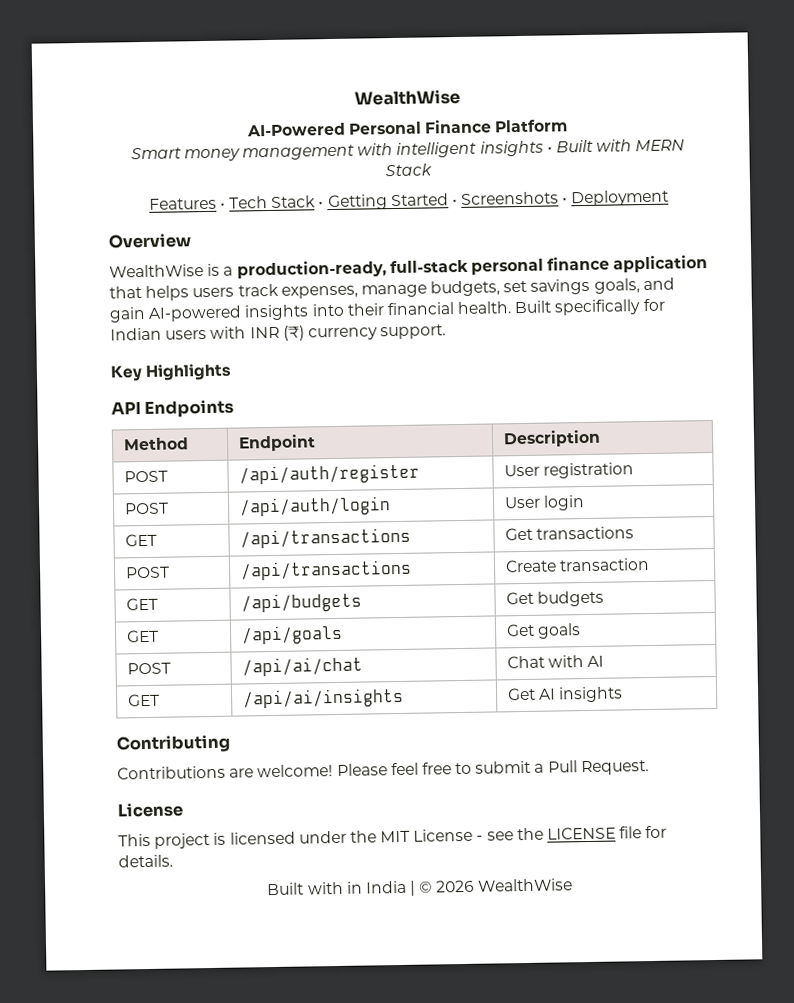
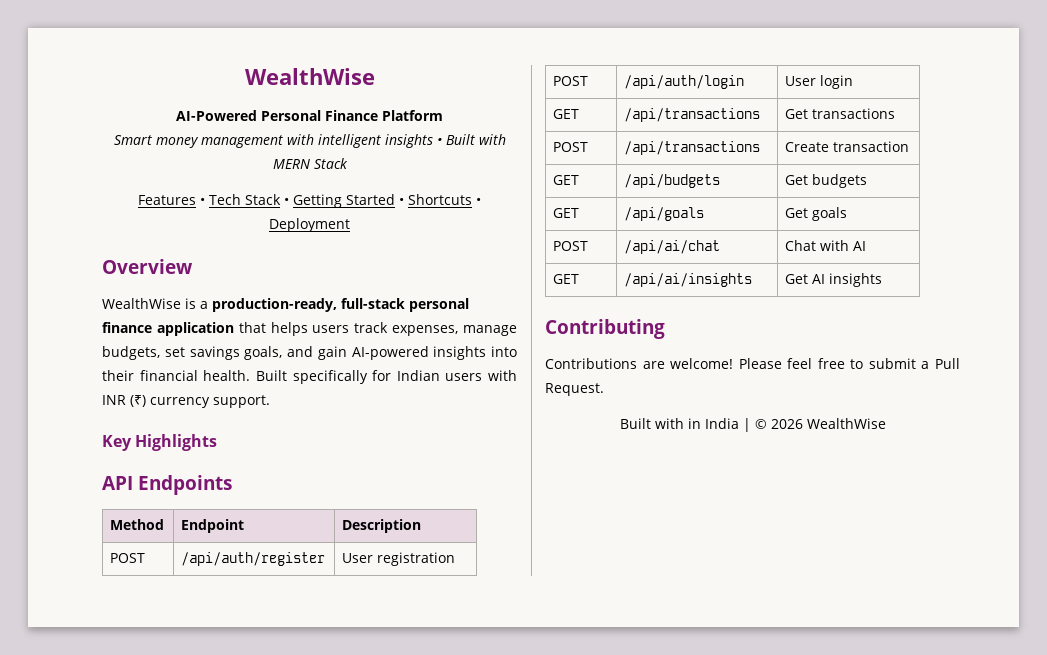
- Features • Tech Stack • Getting Started • Screenshots • Deployment
+ Features • Tech Stack • Getting Started • Shortcuts • Deployment
  Please feel free to submit a Pull Request.
- License
- This project is licensed under the MIT License - see the LICENSE file for details.

